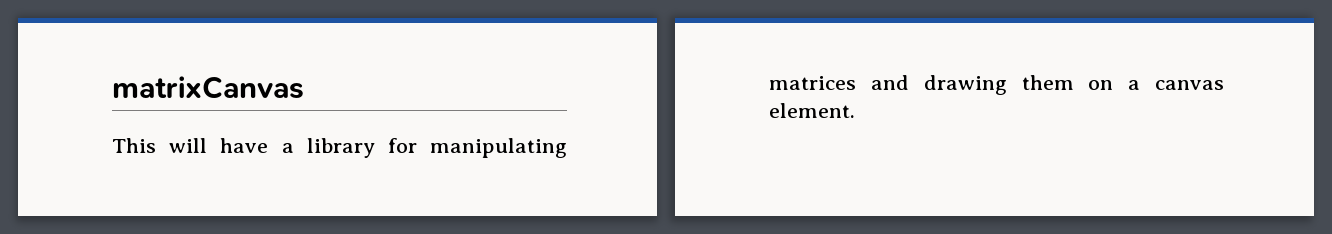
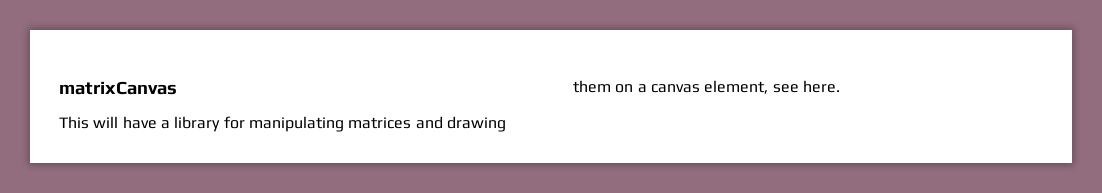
- This will have a library for manipulating matrices and drawing them on a canvas element.
+ This will have a library for manipulating matrices and drawing them on a canvas element, see here.

